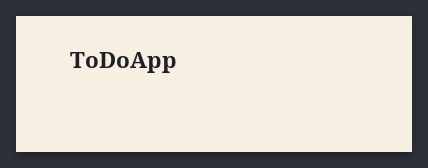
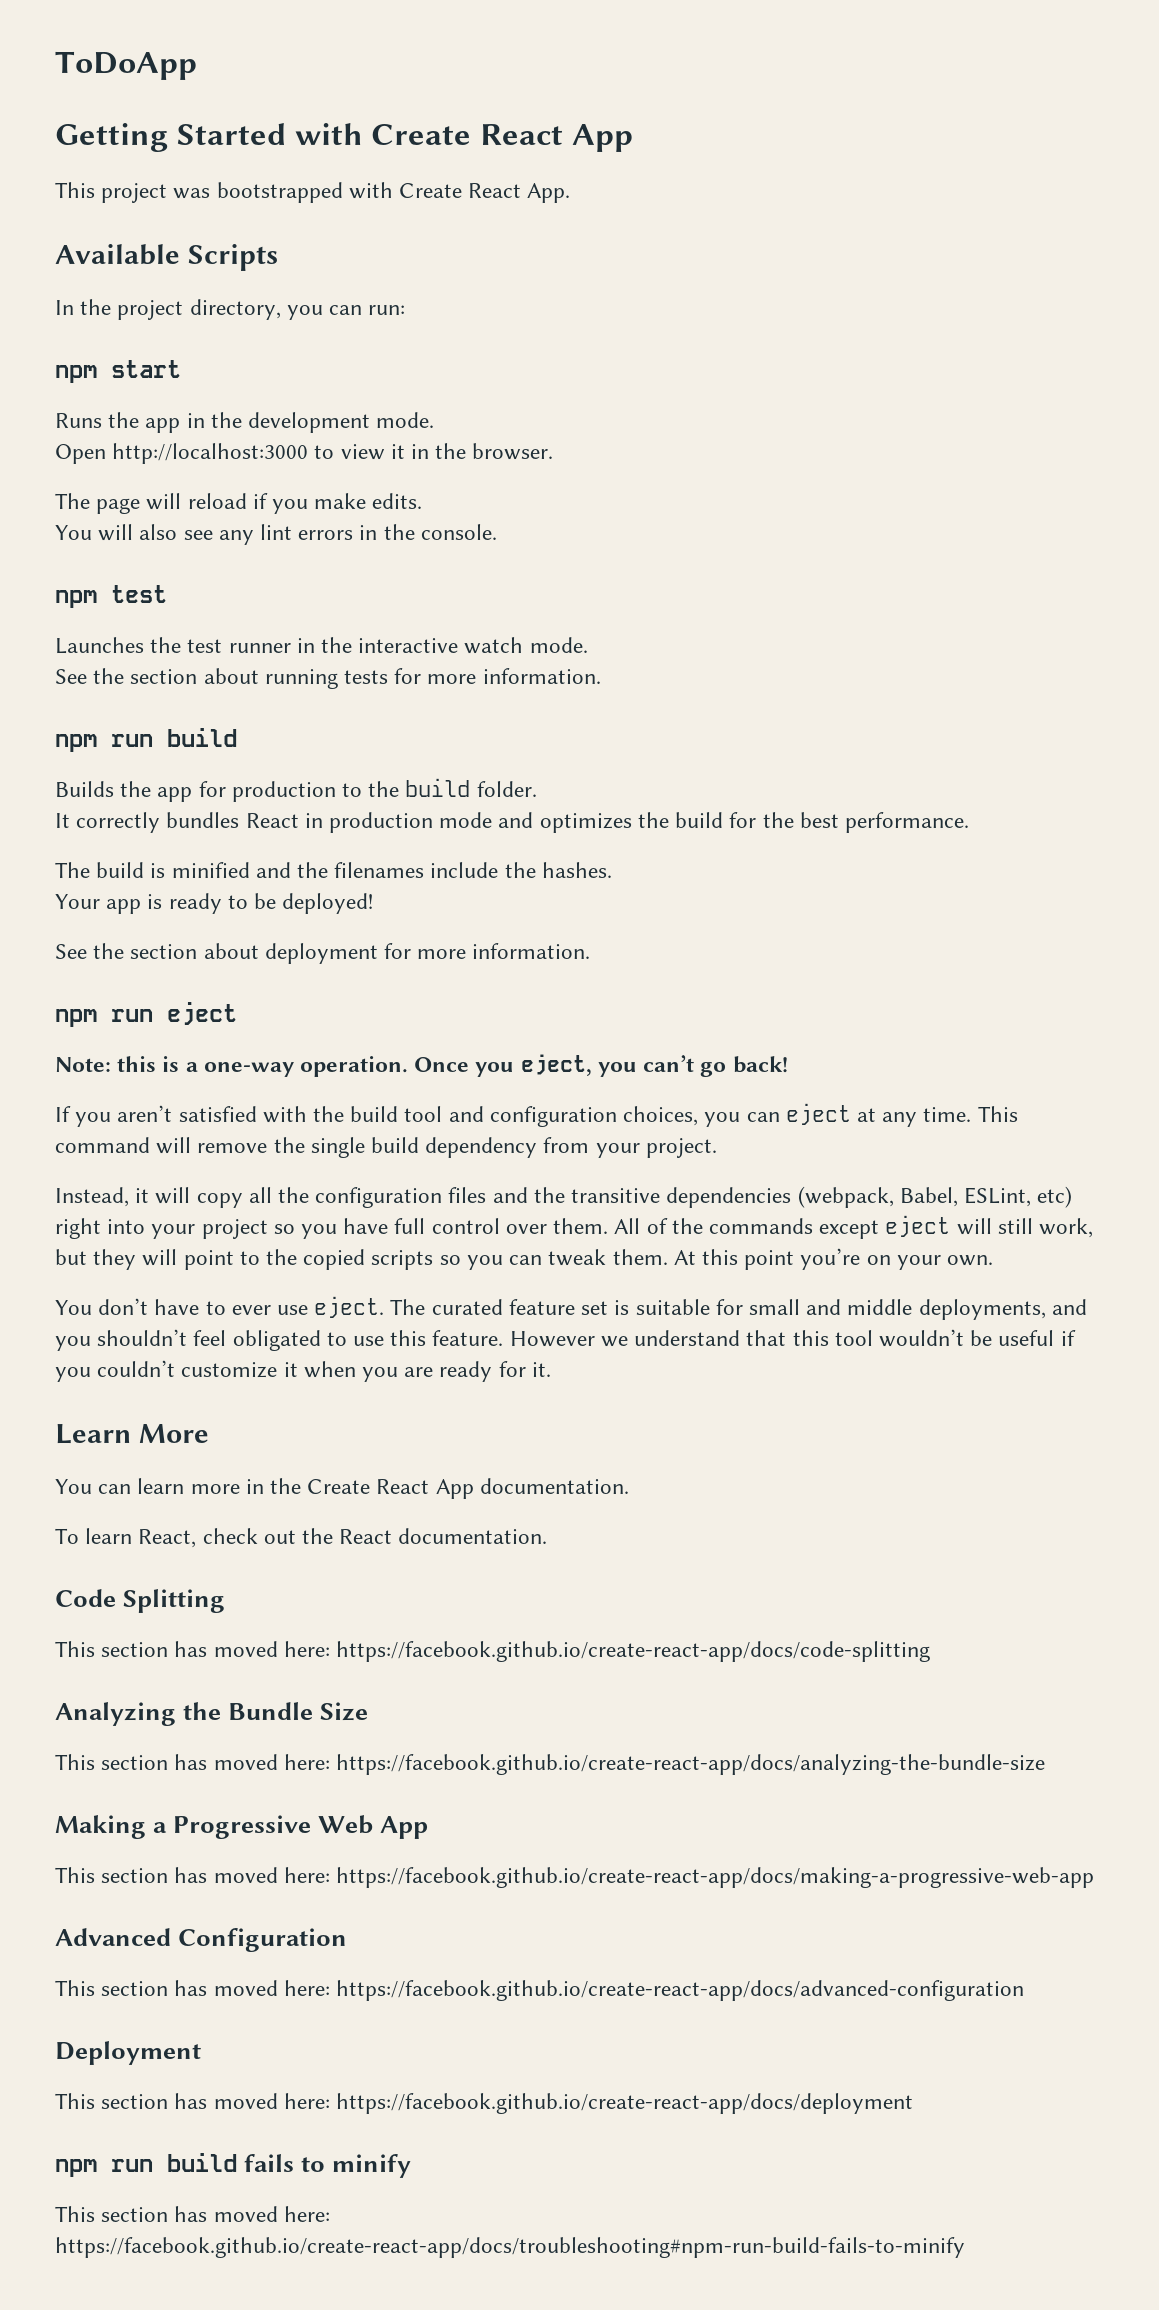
+ Getting Started with Create React App
+ This project was bootstrapped with Create React App.
+ Available Scripts
+ In the project directory, you can run:
+ npm start
+ Runs the app in the development mode.
+ Open http://localhost:3000 to view it in the browser.
+ The page will reload if you make edits.
+ You will also see any lint errors in the console.
+ npm test
+ Launches the test runner in the interactive watch mode.
+ See the section about running tests for more information.
+ npm run build
+ Builds the app for production to the build folder.
+ It correctly bundles React in production mode and optimizes the build for the best performance.
+ The build is minified and the filenames include the hashes.
+ Your app is ready to be deployed!
+ See the section about deployment for more information.
+ npm run eject
+ Note: this is a one-way operation. Once you eject, you can’t go back!
+ If you aren’t satisfied with the build tool and configuration choices, you can eject at any time. This command will remove the single build dependency from your project.
+ Instead, it will copy all the configuration files and the transitive dependencies (webpack, Babel, ESLint, etc) right into your project so you have full control over them. All of the commands except eject will still work, but they will point to the copied scripts so you can tweak them. At this point you’re on your own.
+ You don’t have to ever use eject. The curated feature set is suitable for small and middle deployments, and you shouldn’t feel obligated to use this feature. However we understand that this tool wouldn’t be useful if you couldn’t customize it when you are ready for it.
+ Learn More
+ You can learn more in the Create React App documentation.
+ To learn React, check out the React documentation.
+ Code Splitting
+ This section has moved here: https://facebook.github.io/create-react-app/docs/code-splitting
+ Analyzing the Bundle Size
+ This section has moved here: https://facebook.github.io/create-react-app/docs/analyzing-the-bundle-size
+ Making a Progressive Web App
+ This section has moved here: https://facebook.github.io/create-react-app/docs/making-a-progressive-web-app
+ Advanced Configuration
+ This section has moved here: https://facebook.github.io/create-react-app/docs/advanced-configuration
+ Deployment
+ This section has moved here: https://facebook.github.io/create-react-app/docs/deployment
+ npm run build fails to minify
+ This section has moved here: https://facebook.github.io/create-react-app/docs/troubleshooting#npm-run-build-fails-to-minify

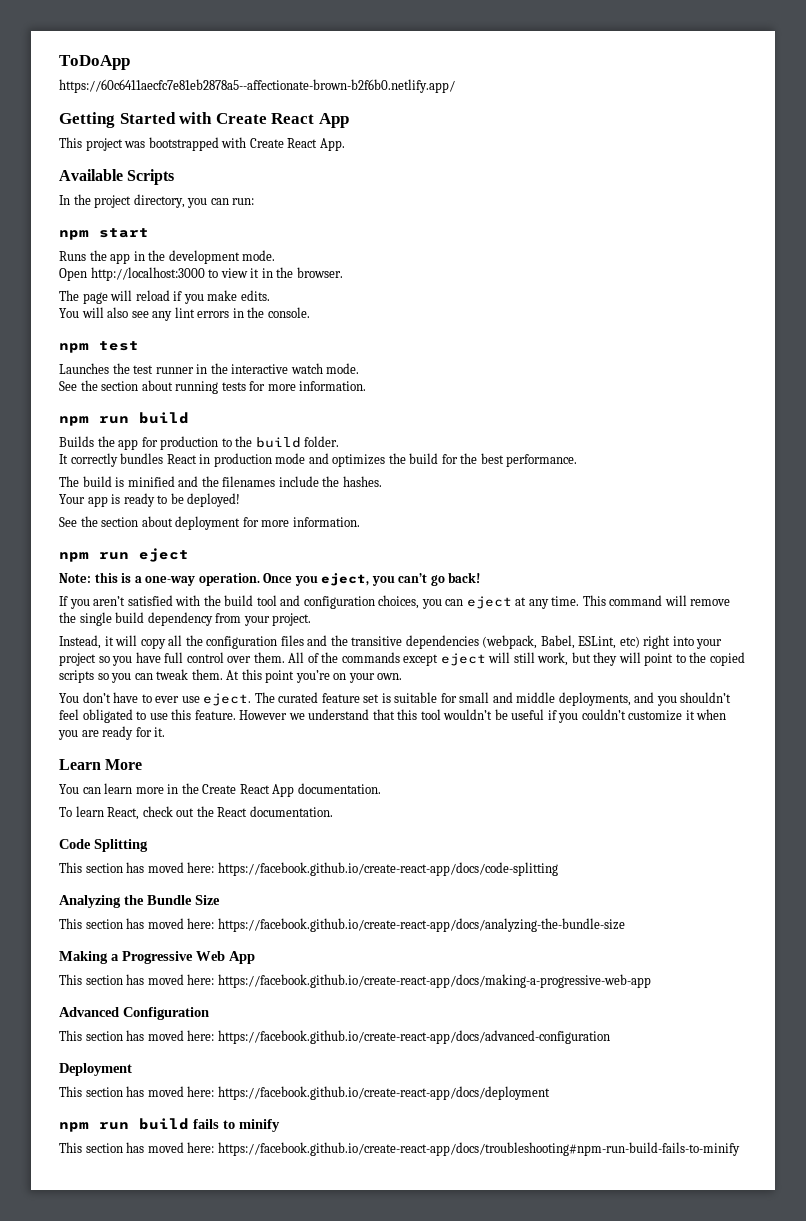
+ https://60c6411aecfc7e81eb2878a5--affectionate-brown-b2f6b0.netlify.app/

